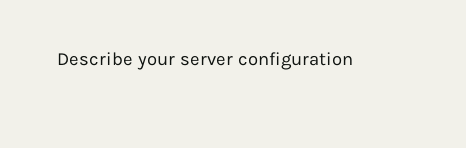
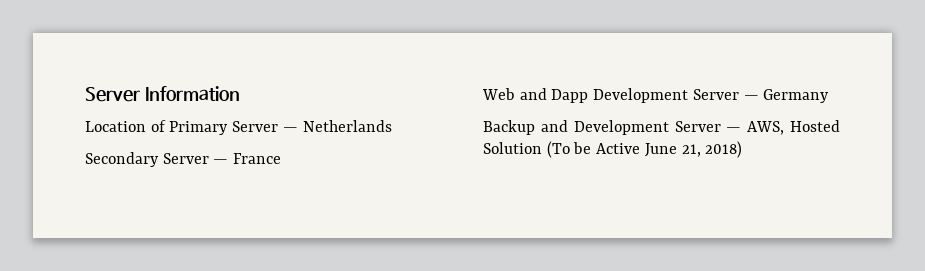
- Describe your server configuration
+ Server Information
+ Location of Primary Server — Netherlands
+ Secondary Server — France
+ Web and Dapp Development Server — Germany
+ Backup and Development Server — AWS, Hosted Solution (To be Active June 21, 2018)

